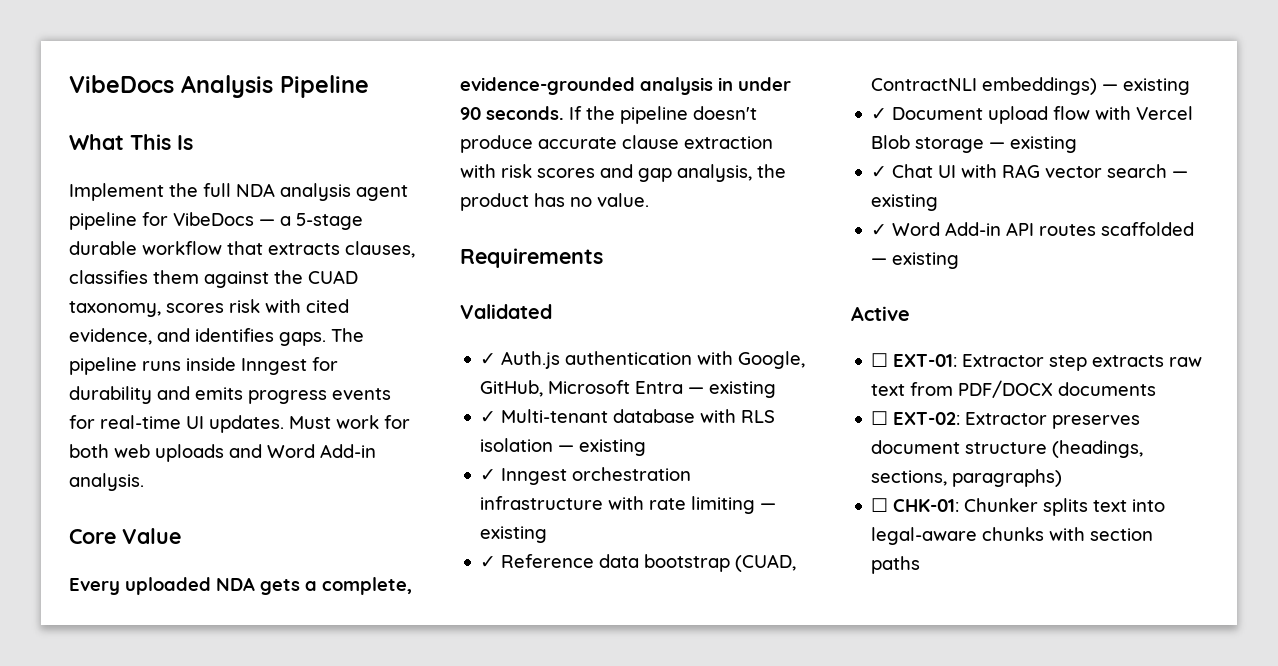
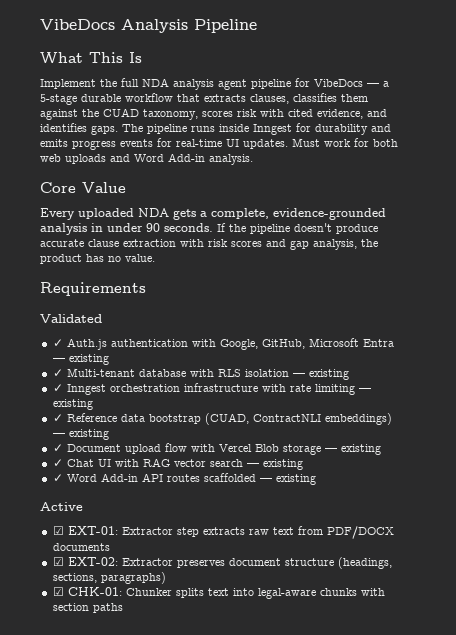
- ☐ EXT-01: Extractor step extracts raw text from PDF/DOCX documents
+ ☑ EXT-01: Extractor step extracts raw text from PDF/DOCX documents
- ☐ EXT-02: Extractor preserves document structure (headings, sections, paragraphs)
+ ☑ EXT-02: Extractor preserves document structure (headings, sections, paragraphs)
- ☐ CHK-01: Chunker splits text into legal-aware chunks with section paths
+ ☑ CHK-01: Chunker splits text into legal-aware chunks with section paths

